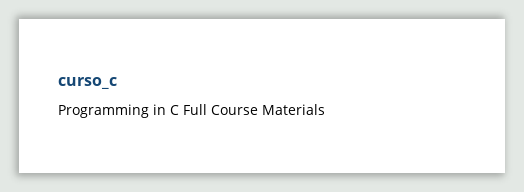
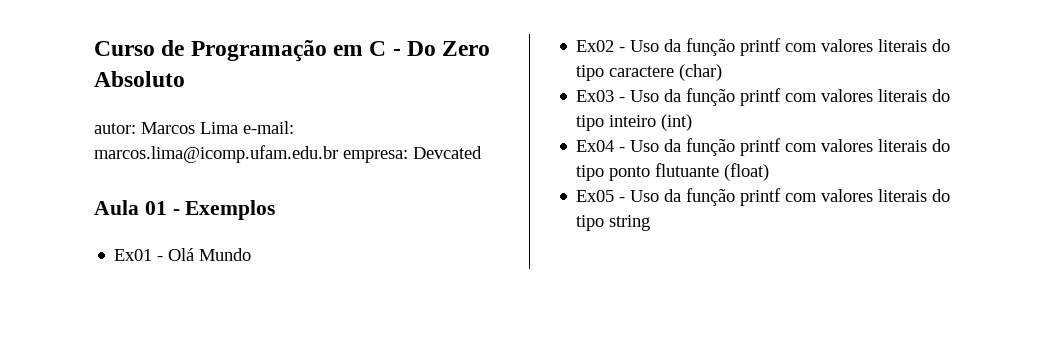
- curso_c
- Programming in C Full Course Materials
+ Curso de Programação em C - Do Zero Absoluto
+ autor: Marcos Lima e-mail: marcos.lima@icomp.ufam.edu.br empresa: Devcated
+ Aula 01 - Exemplos
+ Ex01 - Olá Mundo
+ Ex02 - Uso da função printf com valores literais do tipo caractere (char)
+ Ex03 - Uso da função printf com valores literais do tipo inteiro (int)
+ Ex04 - Uso da função printf com valores literais do tipo ponto flutuante (float)
+ Ex05 - Uso da função printf com valores literais do tipo string

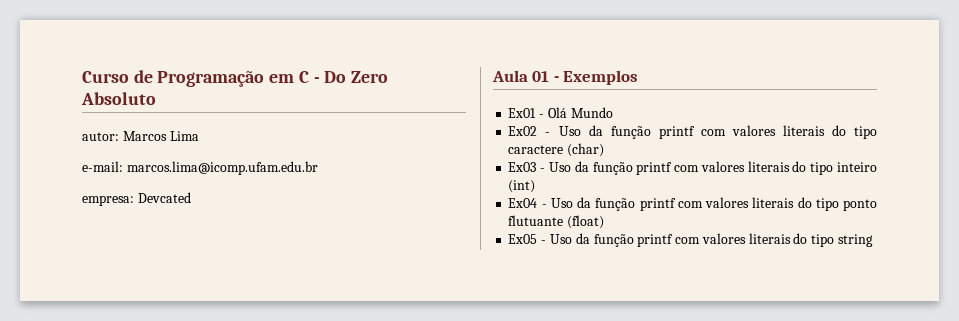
- autor: Marcos Lima e-mail: marcos.lima@icomp.ufam.edu.br empresa: Devcated
+ autor: Marcos Lima
+ e-mail: marcos.lima@icomp.ufam.edu.br
+ empresa: Devcated

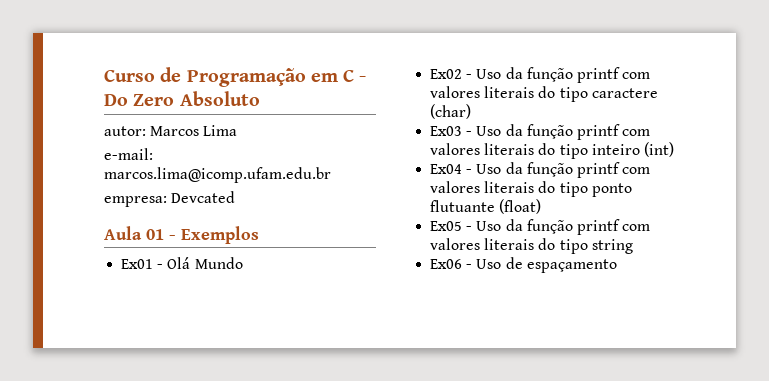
+ Ex06 - Uso de espaçamento

